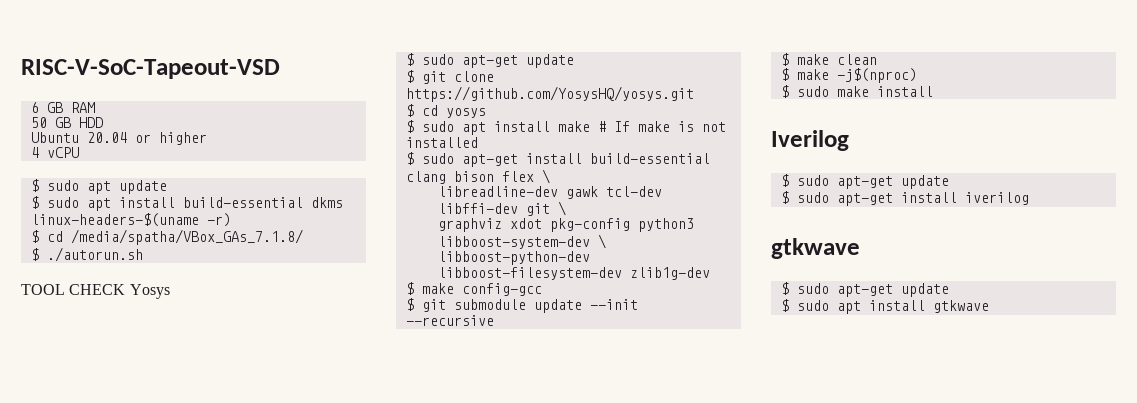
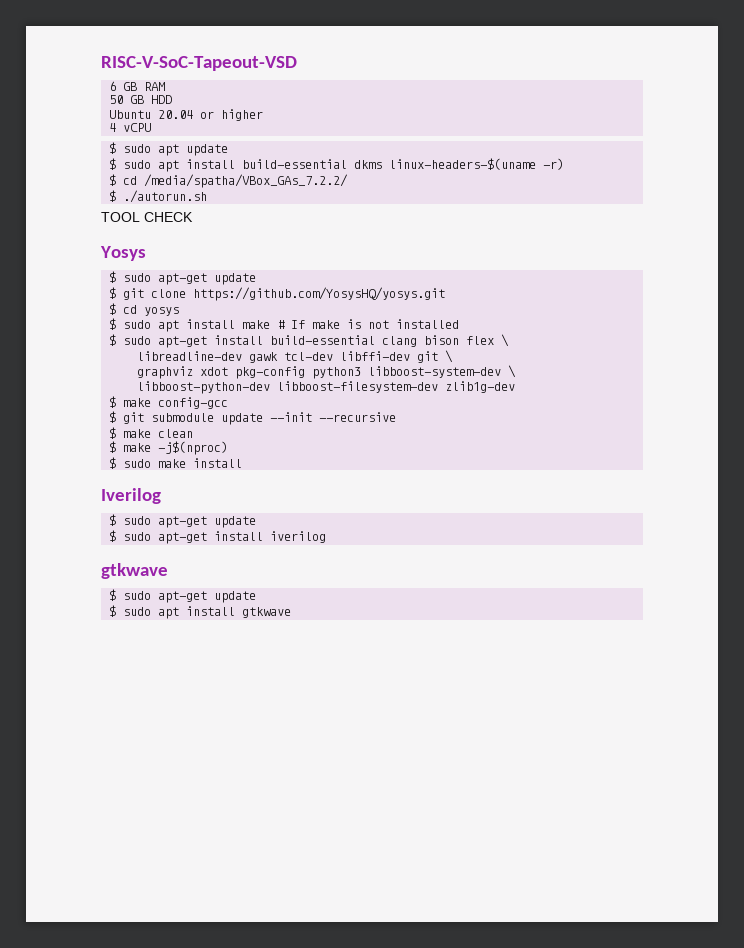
- $ cd /media/spatha/VBox_GAs_7.1.8/
+ $ cd /media/spatha/VBox_GAs_7.2.2/
- TOOL CHECK Yosys
+ TOOL CHECK
+ Yosys

